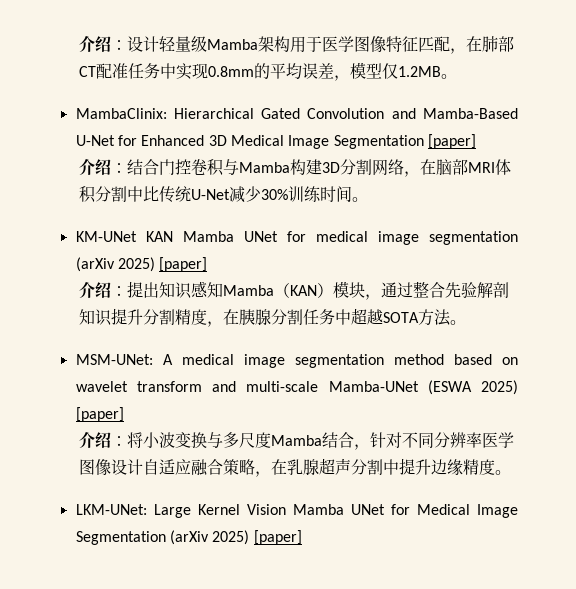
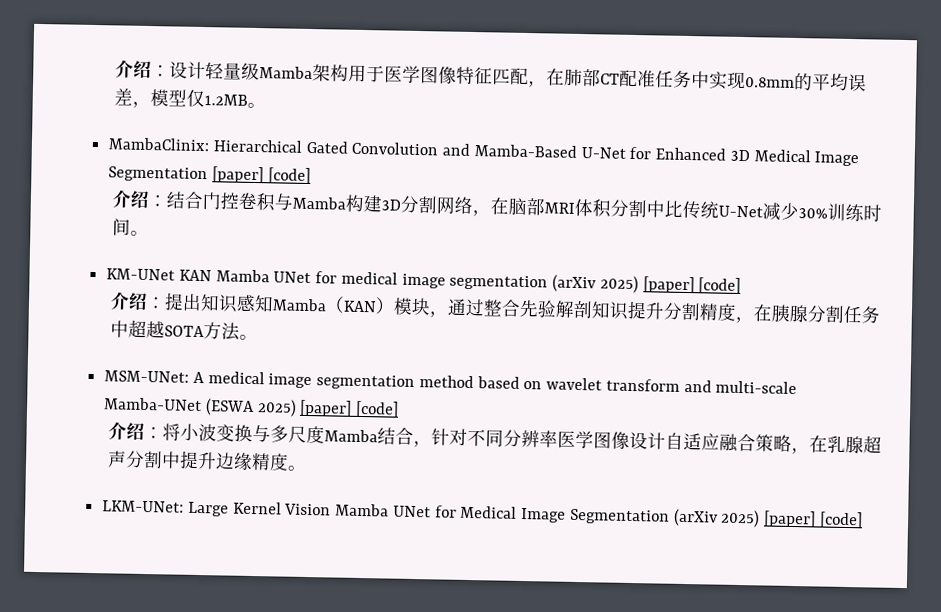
- MambaClinix: Hierarchical Gated Convolution and Mamba-Based U-Net for Enhanced 3D Medical Image Segmentation [paper]
+ MambaClinix: Hierarchical Gated Convolution and Mamba-Based U-Net for Enhanced 3D Medical Image Segmentation [paper] [code]
- KM-UNet KAN Mamba UNet for medical image segmentation (arXiv 2025) [paper]
+ KM-UNet KAN Mamba UNet for medical image segmentation (arXiv 2025) [paper] [code]
- MSM-UNet: A medical image segmentation method based on wavelet transform and multi-scale Mamba-UNet (ESWA 2025) [paper]
+ MSM-UNet: A medical image segmentation method based on wavelet transform and multi-scale Mamba-UNet (ESWA 2025) [paper] [code]
- LKM-UNet: Large Kernel Vision Mamba UNet for Medical Image Segmentation (arXiv 2025) [paper]
+ LKM-UNet: Large Kernel Vision Mamba UNet for Medical Image Segmentation (arXiv 2025) [paper] [code]

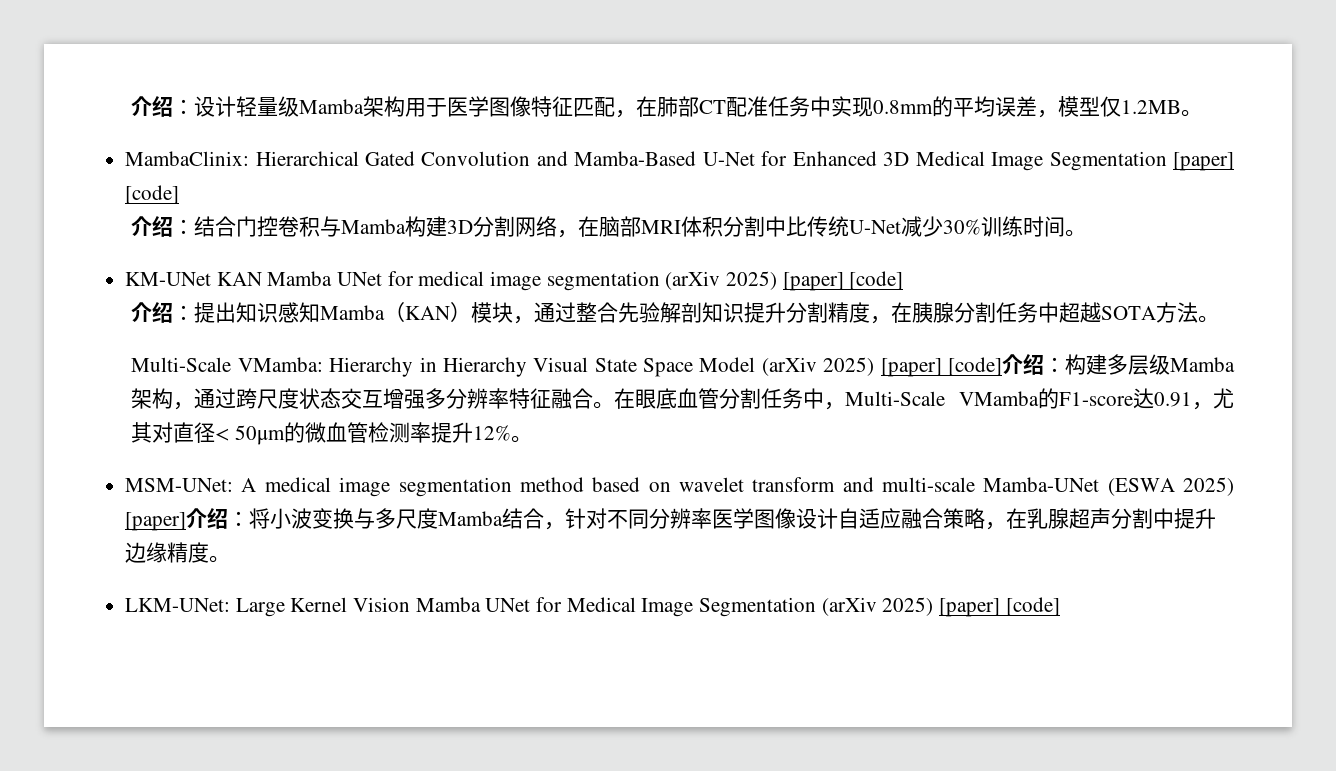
+ Multi-Scale VMamba: Hierarchy in Hierarchy Visual State Space Model (arXiv 2025) [paper] [code]介绍：构建多层级Mamba架构，通过跨尺度状态交互增强多分辨率特征融合。在眼底血管分割任务中，Multi-Scale VMamba的F1-score达0.91，尤其对直径< 50μm的微血管检测率提升12%。
- MSM-UNet: A medical image segmentation method based on wavelet transform and multi-scale Mamba-UNet (ESWA 2025) [paper] [code]
- 介绍：将小波变换与多尺度Mamba结合，针对不同分辨率医学图像设计自适应融合策略，在乳腺超声分割中提升边缘精度。
+ MSM-UNet: A medical image segmentation method based on wavelet transform and multi-scale Mamba-UNet (ESWA 2025) [paper]介绍：将小波变换与多尺度Mamba结合，针对不同分辨率医学图像设计自适应融合策略，在乳腺超声分割中提升边缘精度。

